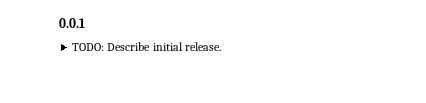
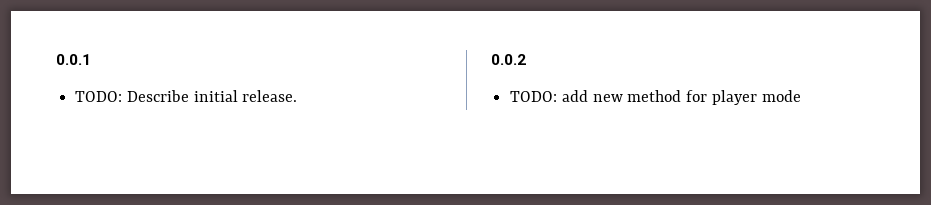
+ 0.0.2
+ TODO: add new method for player mode

